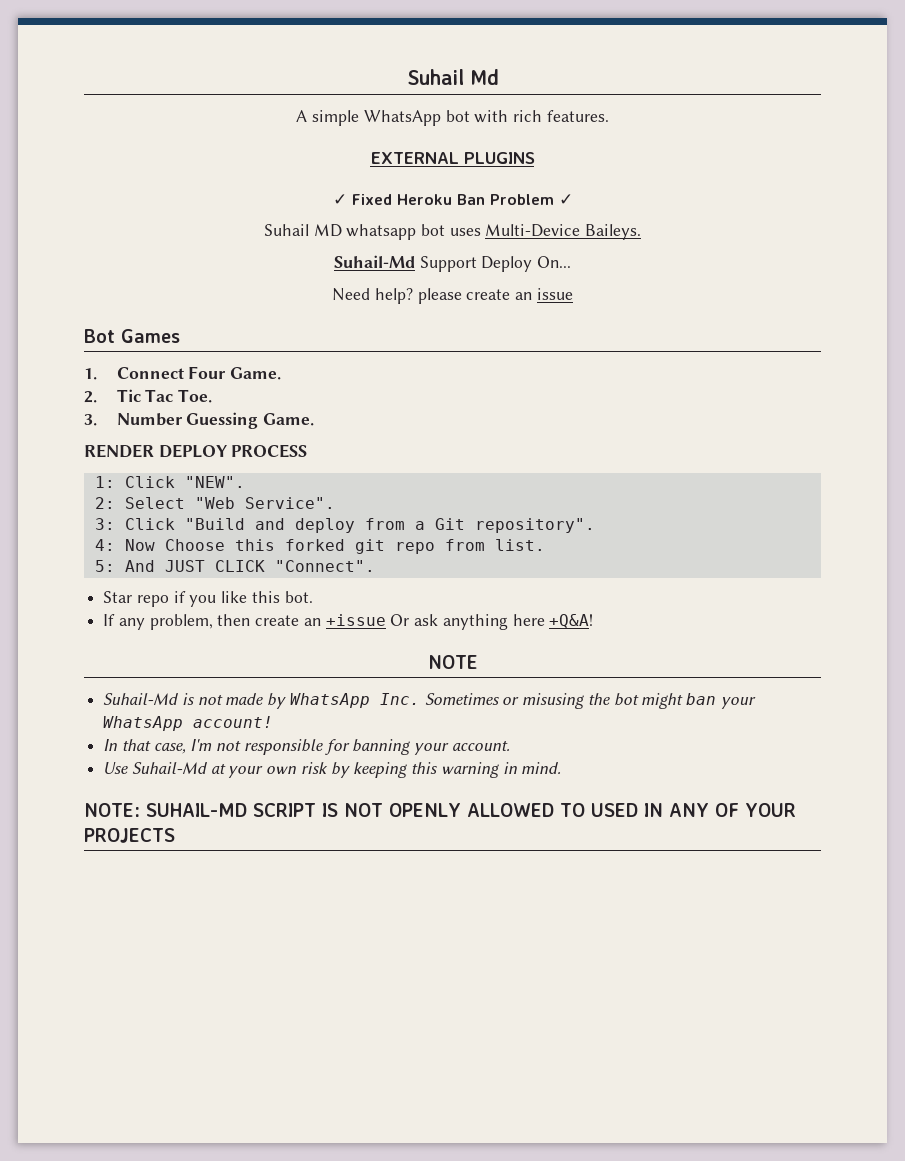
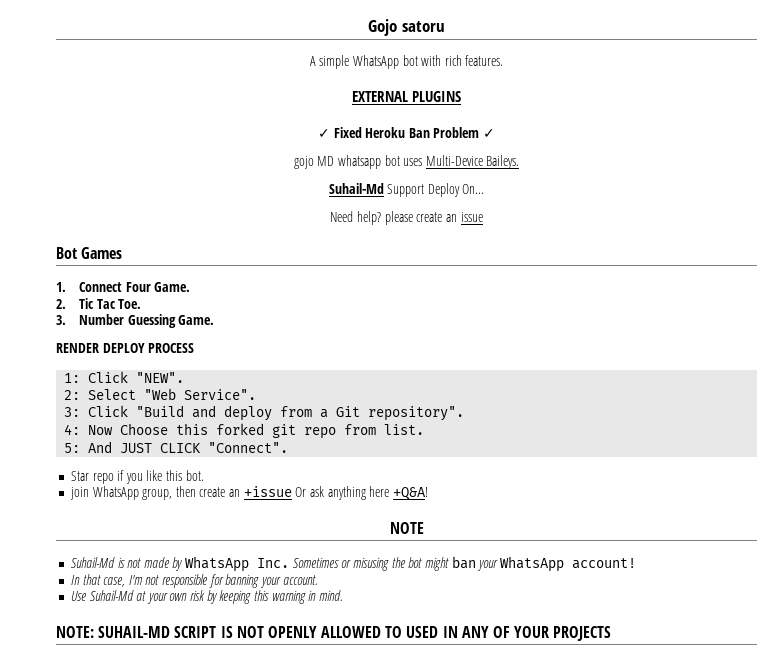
- Suhail Md
+ Gojo satoru
- Suhail MD whatsapp bot uses Multi-Device Baileys.
+ gojo MD whatsapp bot uses Multi-Device Baileys.
- If any problem, then create an +issue Or ask anything here +Q&A!
+ join WhatsApp group, then create an +issue Or ask anything here +Q&A!

